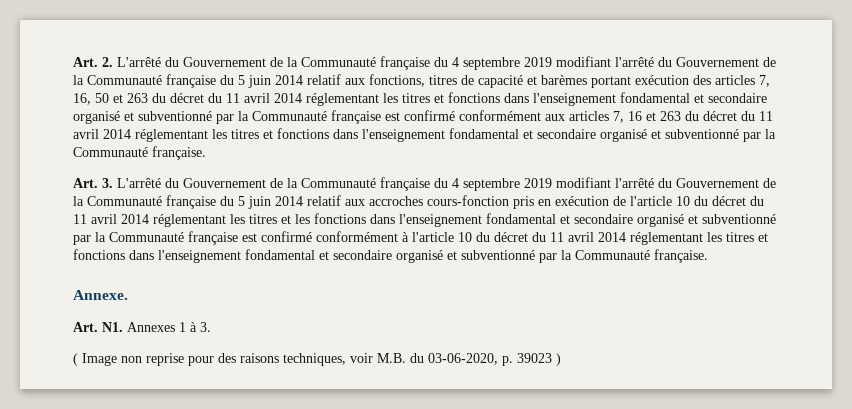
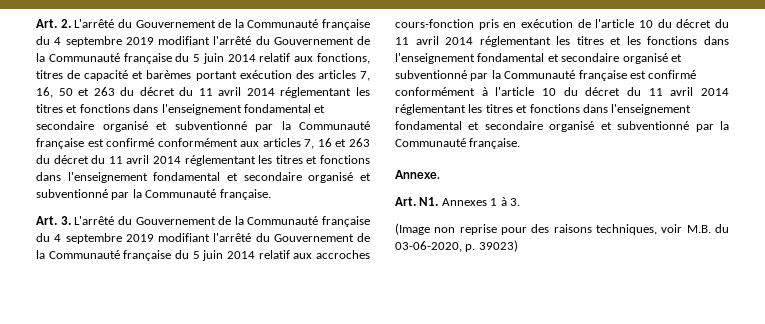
- ( Image non reprise pour des raisons techniques, voir M.B. du 03-06-2020, p. 39023 )
+ (Image non reprise pour des raisons techniques, voir M.B. du 03-06-2020, p. 39023)

